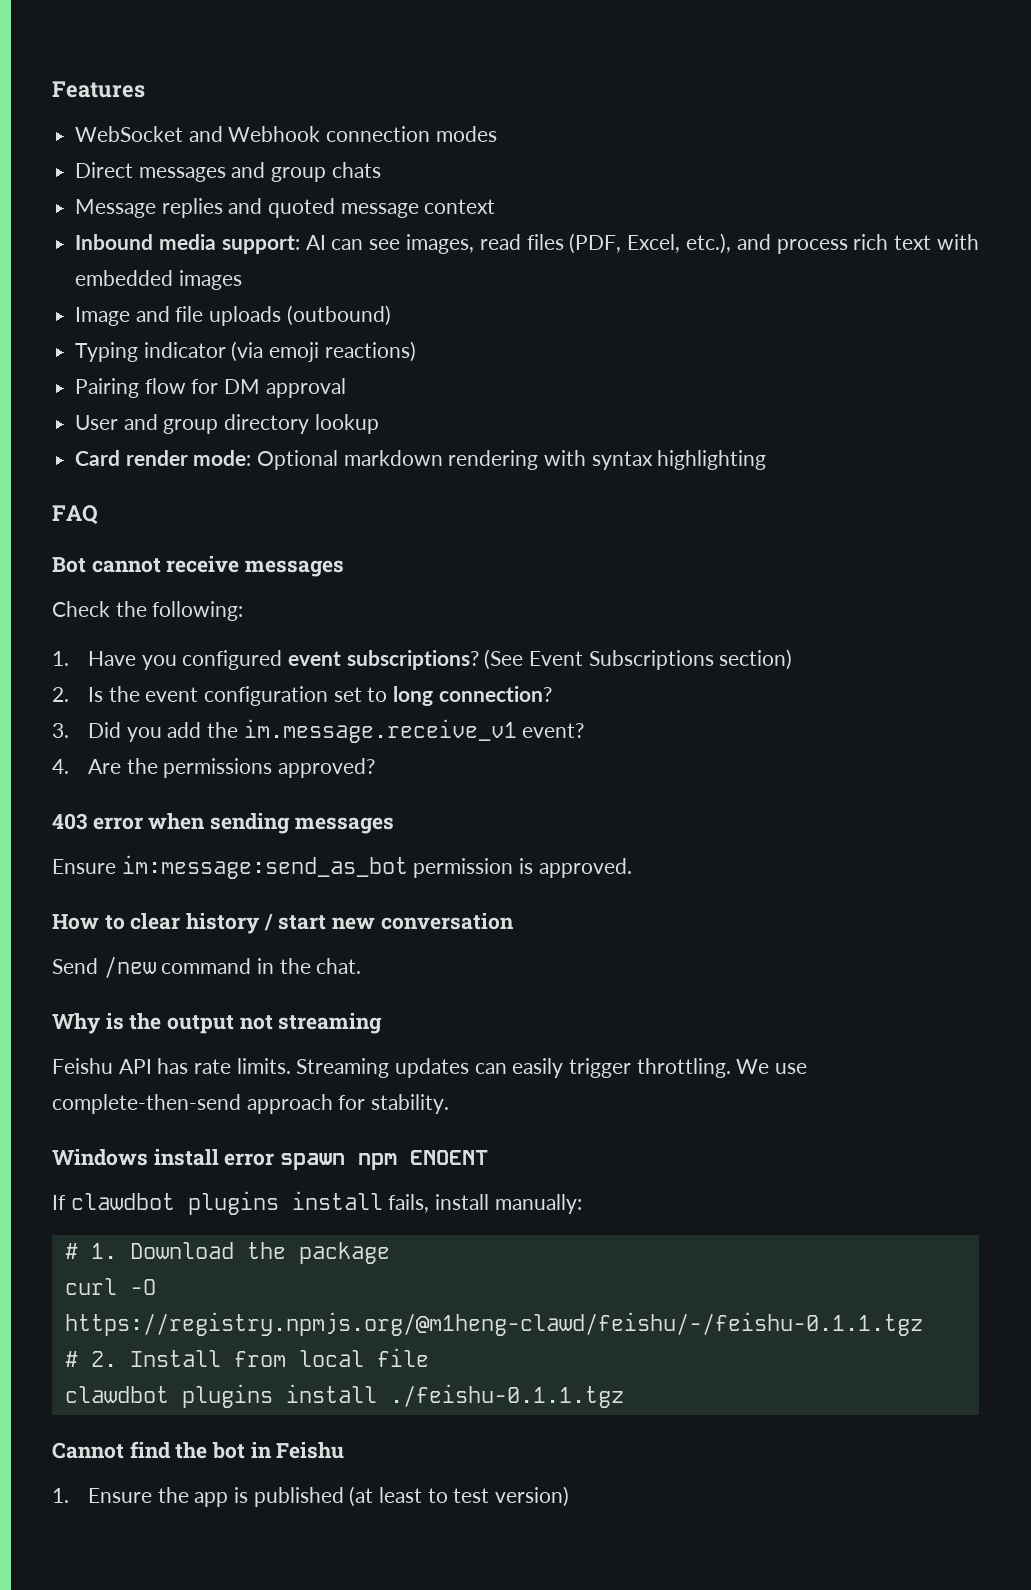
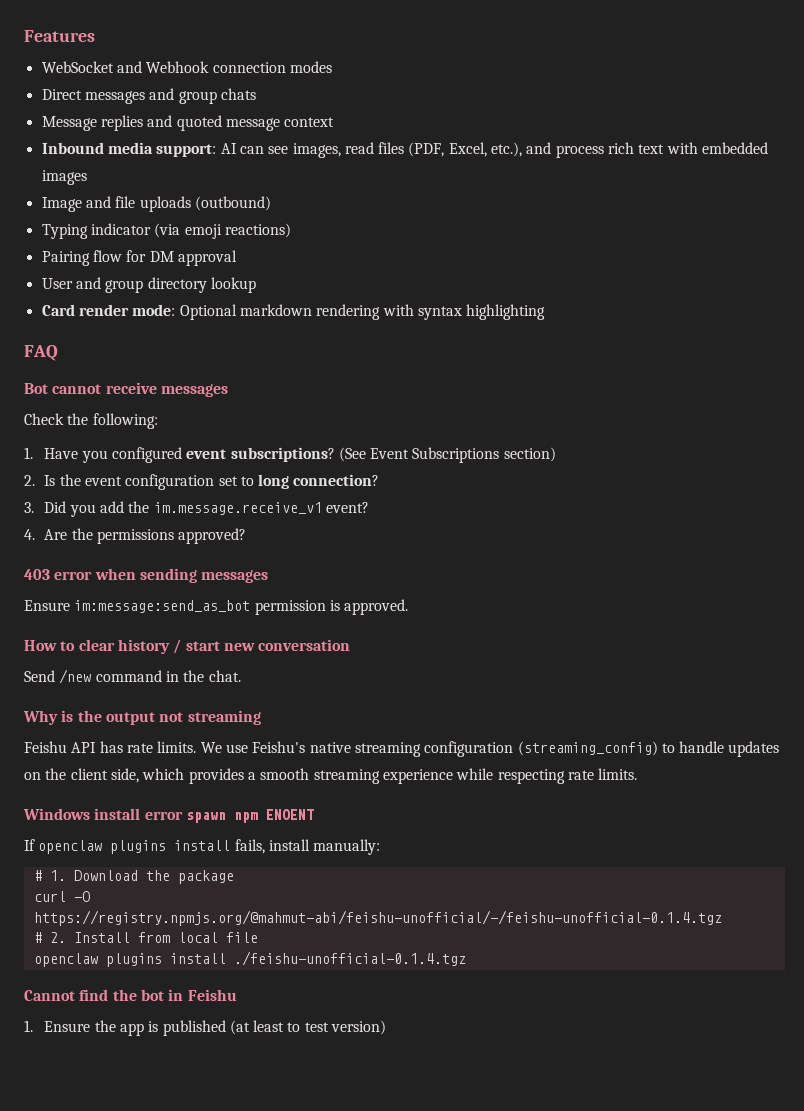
- Streaming updates can easily trigger throttling. We use complete-then-send approach for stability.
+ We use Feishu's native streaming configuration (streaming_config) to handle updates on the client side, which provides a smooth streaming experience while respecting rate limits.
- If clawdbot plugins install fails, install manually:
+ If openclaw plugins install fails, install manually:
- curl -O https://registry.npmjs.org/@m1heng-clawd/feishu/-/feishu-0.1.1.tgz
+ curl -O https://registry.npmjs.org/@mahmut-abi/feishu-unofficial/-/feishu-unofficial-0.1.4.tgz
- clawdbot plugins install ./feishu-0.1.1.tgz
+ openclaw plugins install ./feishu-unofficial-0.1.4.tgz

